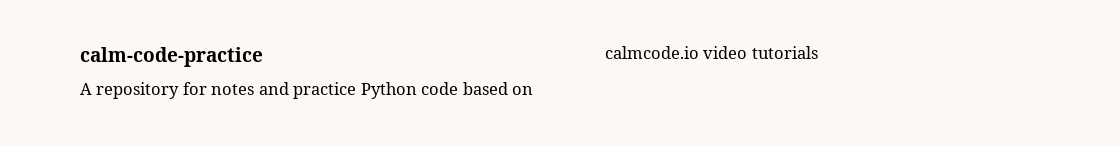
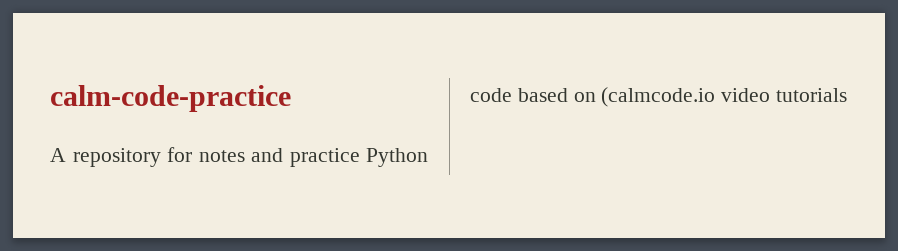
- A repository for notes and practice Python code based on calmcode.io video tutorials
+ A repository for notes and practice Python code based on (calmcode.io video tutorials

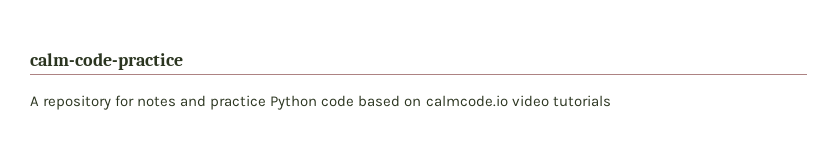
- A repository for notes and practice Python code based on (calmcode.io video tutorials
+ A repository for notes and practice Python code based on calmcode.io video tutorials

